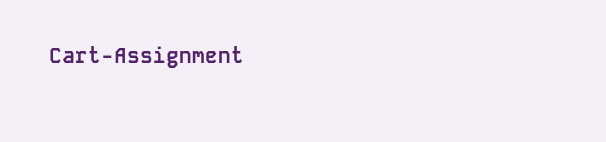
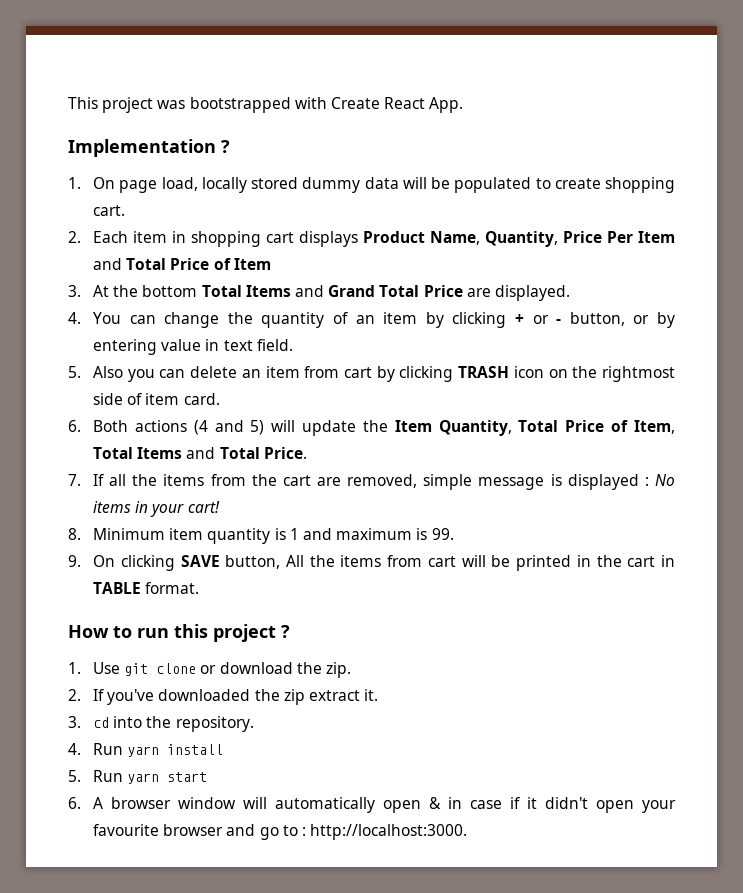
- Cart-Assignment
+ This project was bootstrapped with Create React App.
+ Implementation ?
+ 1. On page load, locally stored dummy data will be populated to create shopping cart.
+ 2. Each item in shopping cart displays Product Name, Quantity, Price Per Item and Total Price of Item
+ 3. At the bottom Total Items and Grand Total Price are displayed.
+ 4. You can change the quantity of an item by clicking + or - button, or by entering value in text field.
+ 5. Also you can delete an item from cart by clicking TRASH icon on the rightmost side of item card.
+ 6. Both actions (4 and 5) will update the Item Quantity, Total Price of Item, Total Items and Total Price.
+ 7. If all the items from the cart are removed, simple message is displayed : No items in your cart!
+ 8. Minimum item quantity is 1 and maximum is 99.
+ 9. On clicking SAVE button, All the items from cart will be printed in the cart in TABLE format.
+ How to run this project ?
+ 1. Use git clone or download the zip.
+ 2. If you've downloaded the zip extract it.
+ 3. cd into the repository.
+ 4. Run yarn install
+ 5. Run yarn start
+ 6. A browser window will automatically open & in case if it didn't open your favourite browser and go to : http://localhost:3000.

